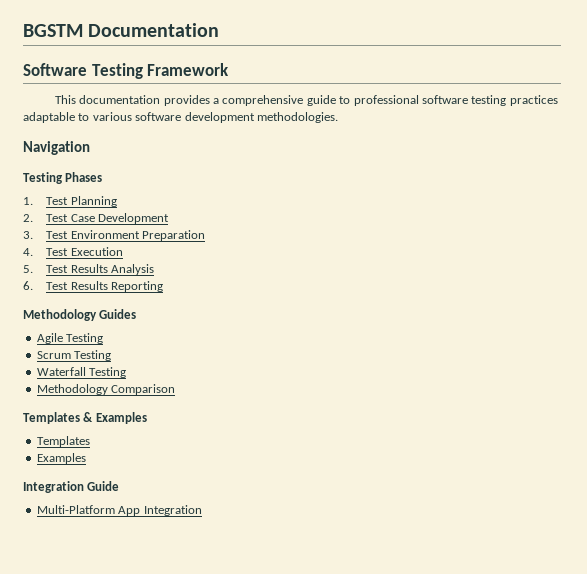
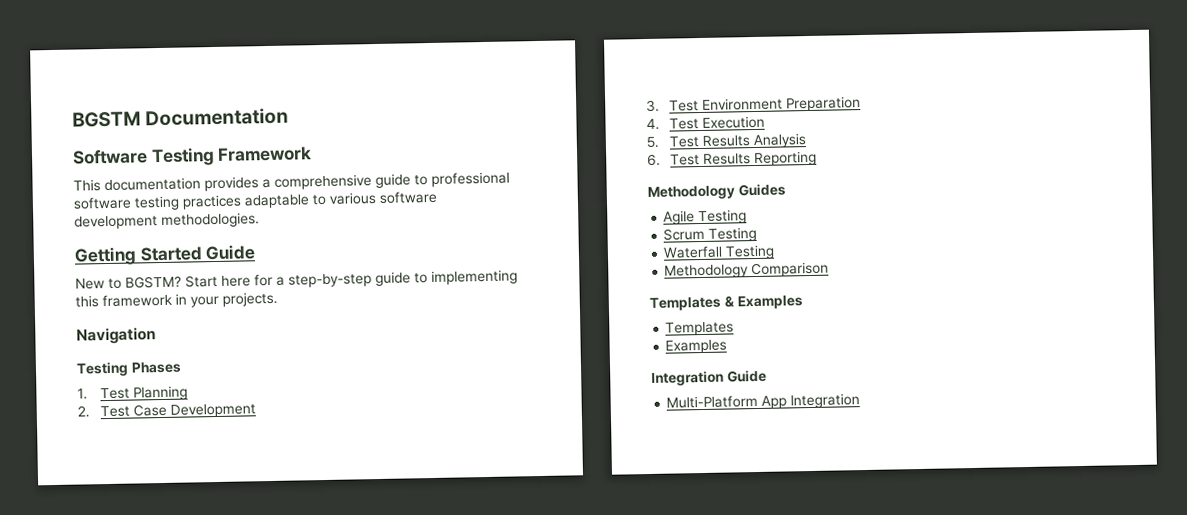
+ Getting Started Guide
+ New to BGSTM? Start here for a step-by-step guide to implementing this framework in your projects.

